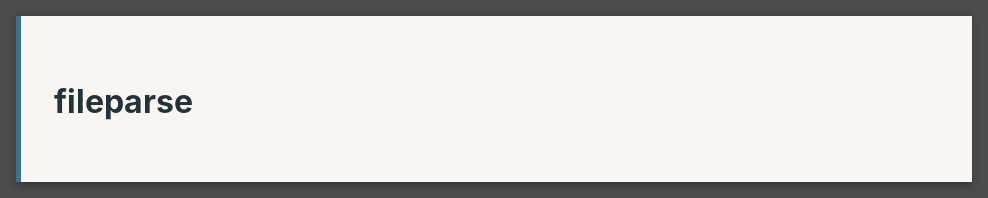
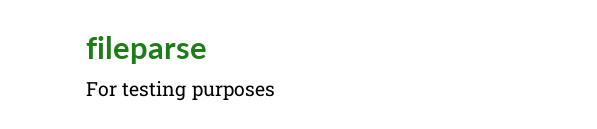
+ For testing purposes

